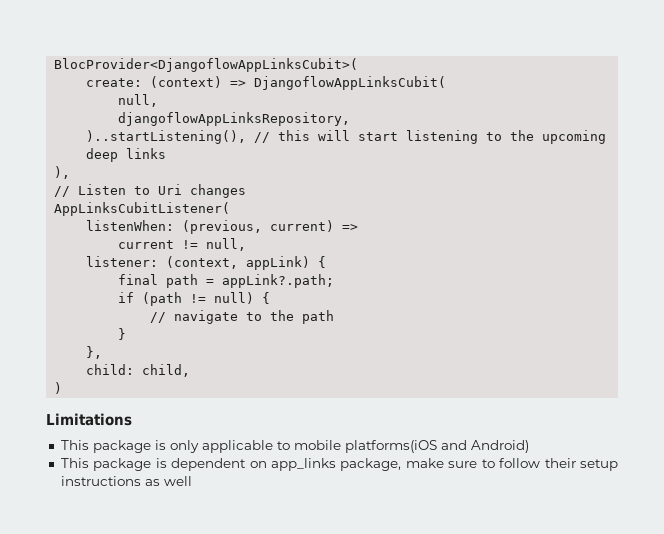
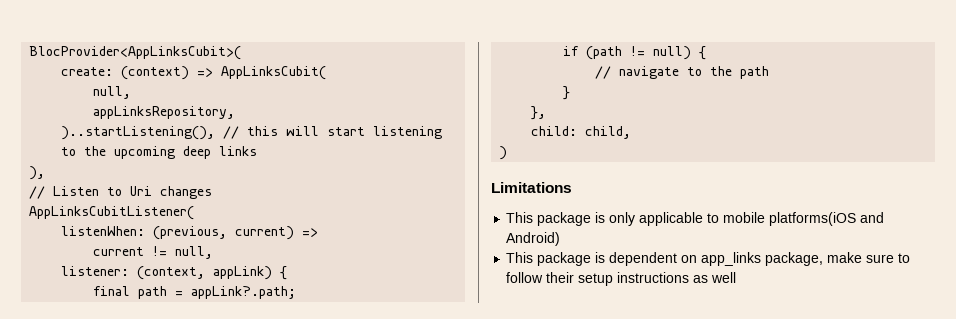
- BlocProvider<DjangoflowAppLinksCubit>(
+ BlocProvider<AppLinksCubit>(
- create: (context) => DjangoflowAppLinksCubit(
+ create: (context) => AppLinksCubit(
  null,
- djangoflowAppLinksRepository,
+ appLinksRepository,

